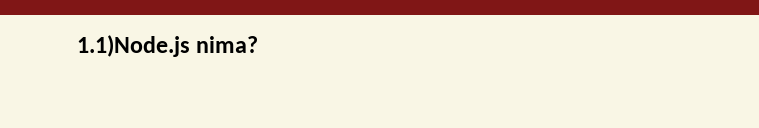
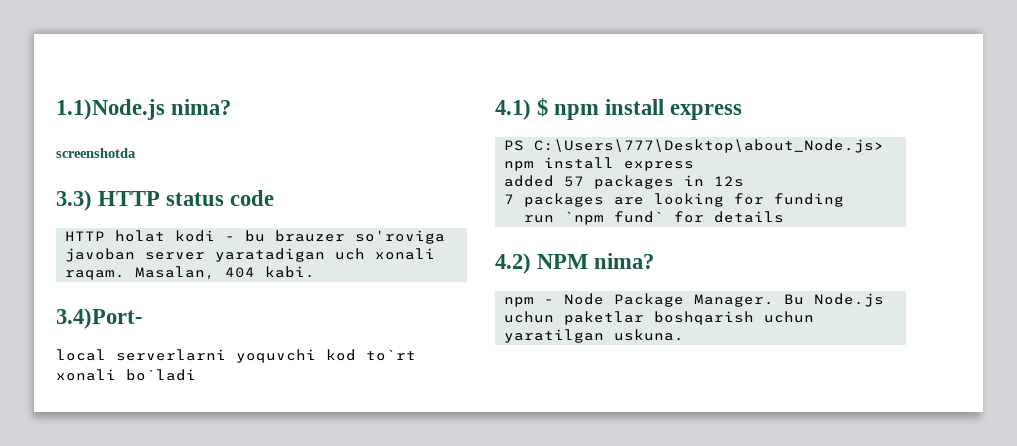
+ screenshotda
+ 3.3) HTTP status code
+ HTTP holat kodi - bu brauzer so'roviga javoban server yaratadigan uch xonali raqam. Masalan, 404 kabi.
+ 3.4)Port-
+ local serverlarni yoquvchi kod to`rt xonali bo`ladi
+ 4.1) $ npm install express
+ PS C:\Users\777\Desktop\about_Node.js> npm install express
+ added 57 packages in 12s
+ 7 packages are looking for funding
+ run `npm fund` for details
+ 4.2) NPM nima?
+ npm - Node Package Manager. Bu Node.js uchun paketlar boshqarish uchun yaratilgan uskuna.

